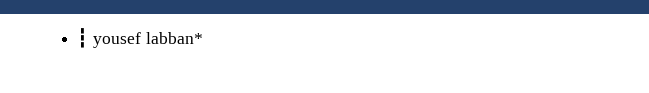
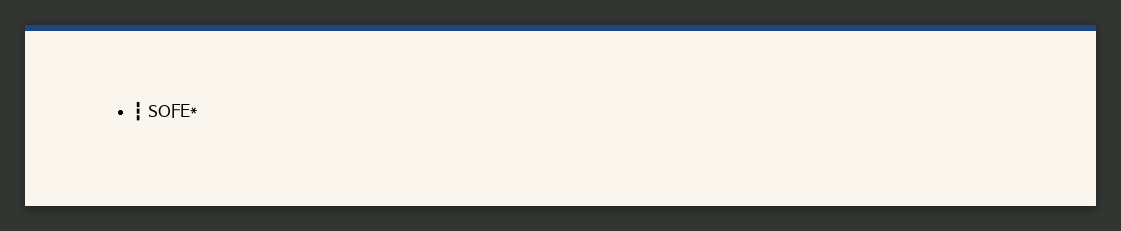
- ┇ yousef labban*
+ ┇ SOFE*

